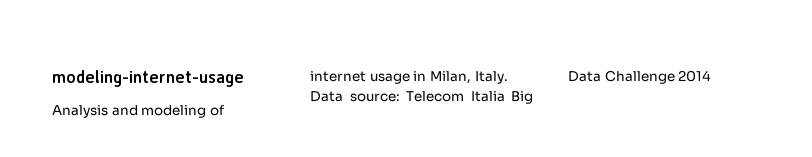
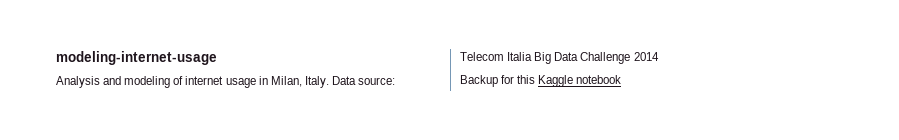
+ Backup for this Kaggle notebook

